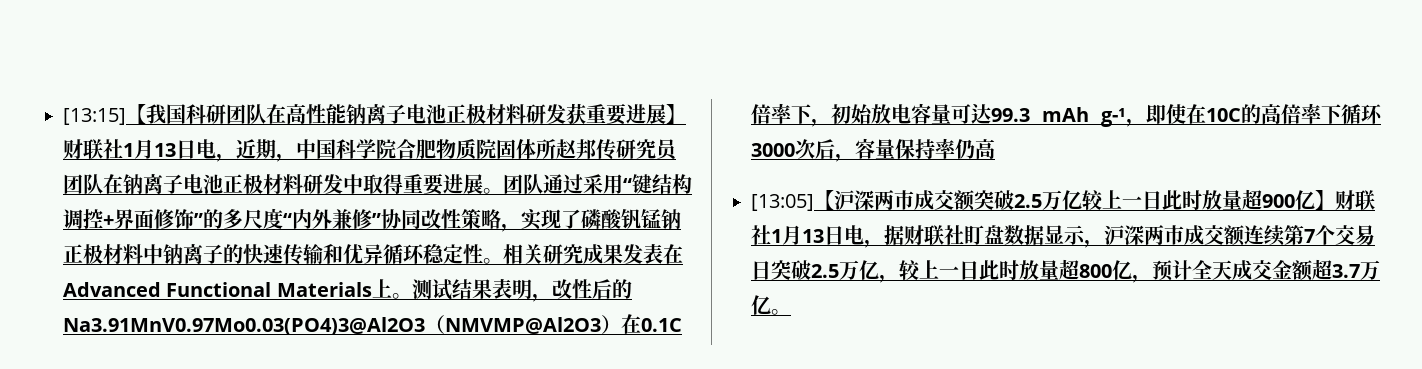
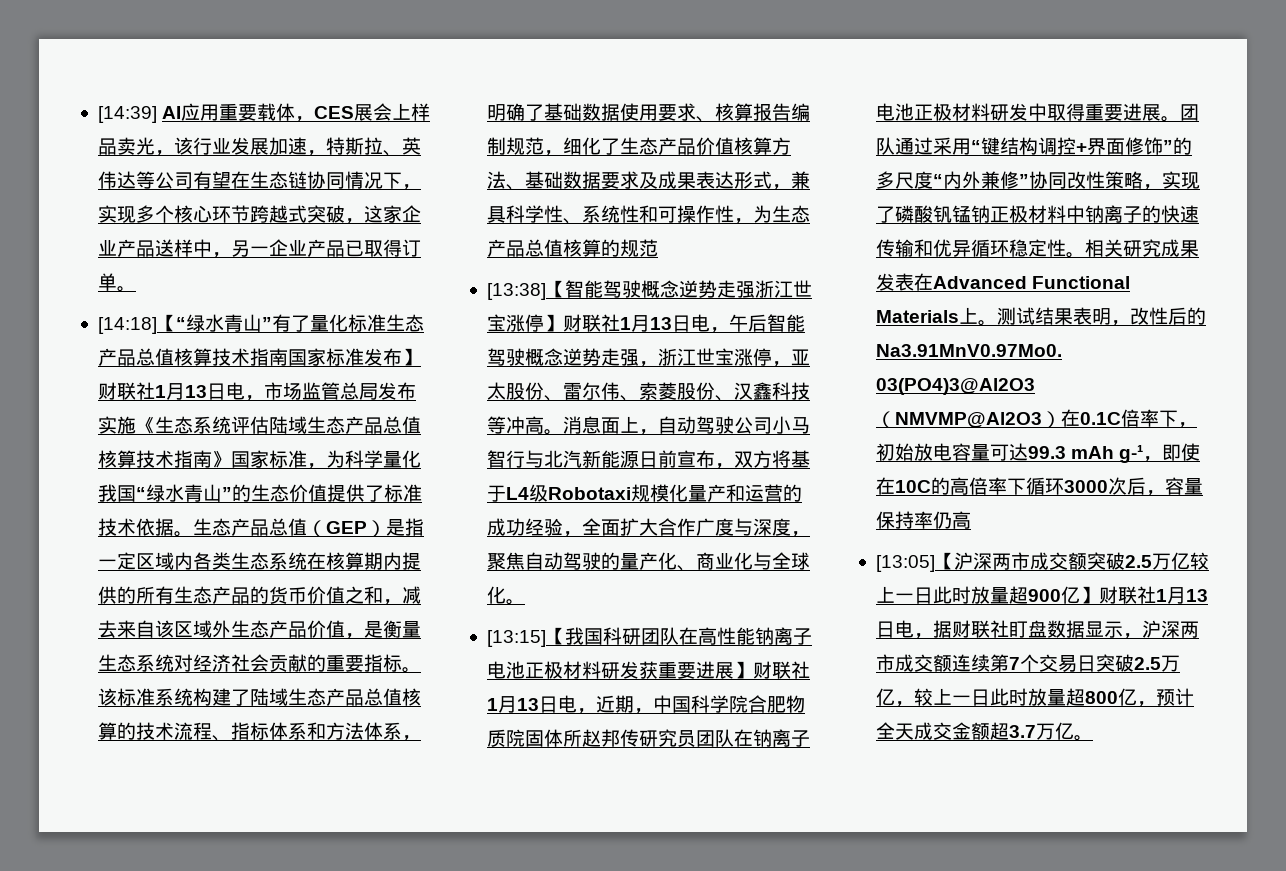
+ [14:39] AI应用重要载体，CES展会上样品卖光，该行业发展加速，特斯拉、英伟达等公司有望在生态链协同情况下，实现多个核心环节跨越式突破，这家企业产品送样中，另一企业产品已取得订单。
+ [14:18]【“绿水青山”有了量化标准生态产品总值核算技术指南国家标准发布】财联社1月13日电，市场监管总局发布实施《生态系统评估陆域生态产品总值核算技术指南》国家标准，为科学量化我国“绿水青山”的生态价值提供了标准技术依据。生态产品总值（GEP）是指一定区域内各类生态系统在核算期内提供的所有生态产品的货币价值之和，减去来自该区域外生态产品价值，是衡量生态系统对经济社会贡献的重要指标。该标准系统构建了陆域生态产品总值核算的技术流程、指标体系和方法体系，明确了基础数据使用要求、核算报告编制规范，细化了生态产品价值核算方法、基础数据要求及成果表达形式，兼具科学性、系统性和可操作性，为生态产品总值核算的规范
+ [13:38]【智能驾驶概念逆势走强浙江世宝涨停】财联社1月13日电，午后智能驾驶概念逆势走强，浙江世宝涨停，亚太股份、雷尔伟、索菱股份、汉鑫科技等冲高。消息面上，自动驾驶公司小马智行与北汽新能源日前宣布，双方将基于L4级Robotaxi规模化量产和运营的成功经验，全面扩大合作广度与深度，聚焦自动驾驶的量产化、商业化与全球化。

